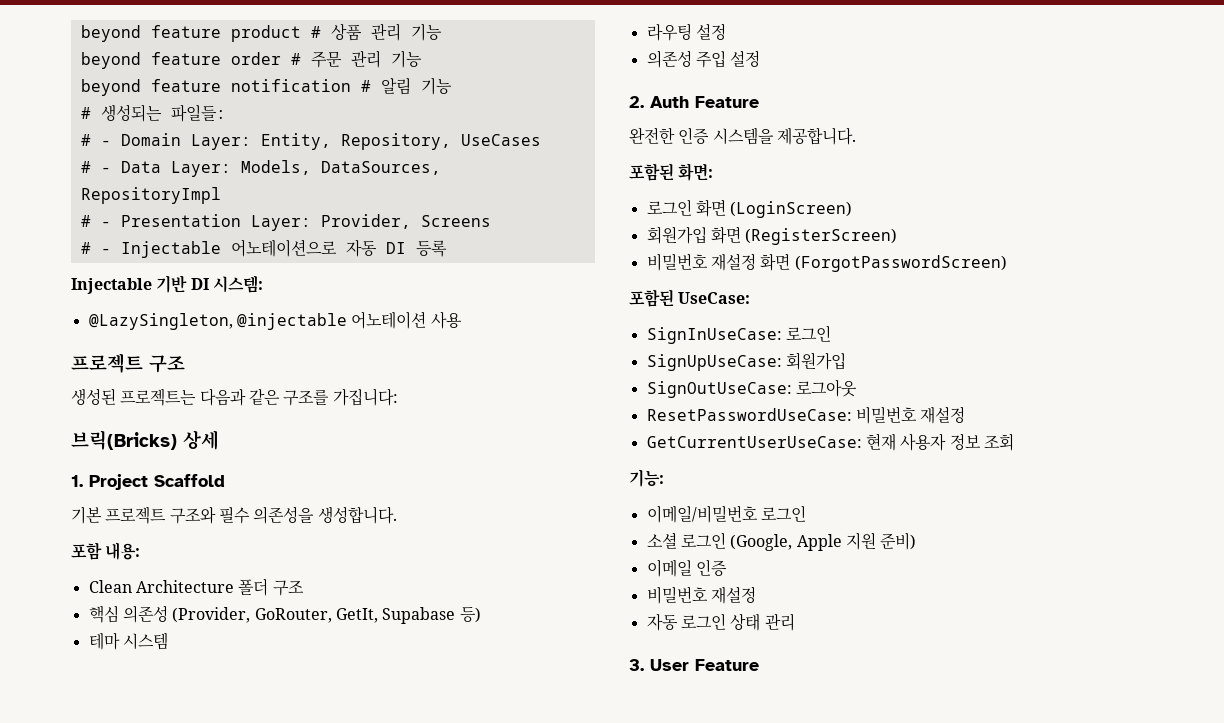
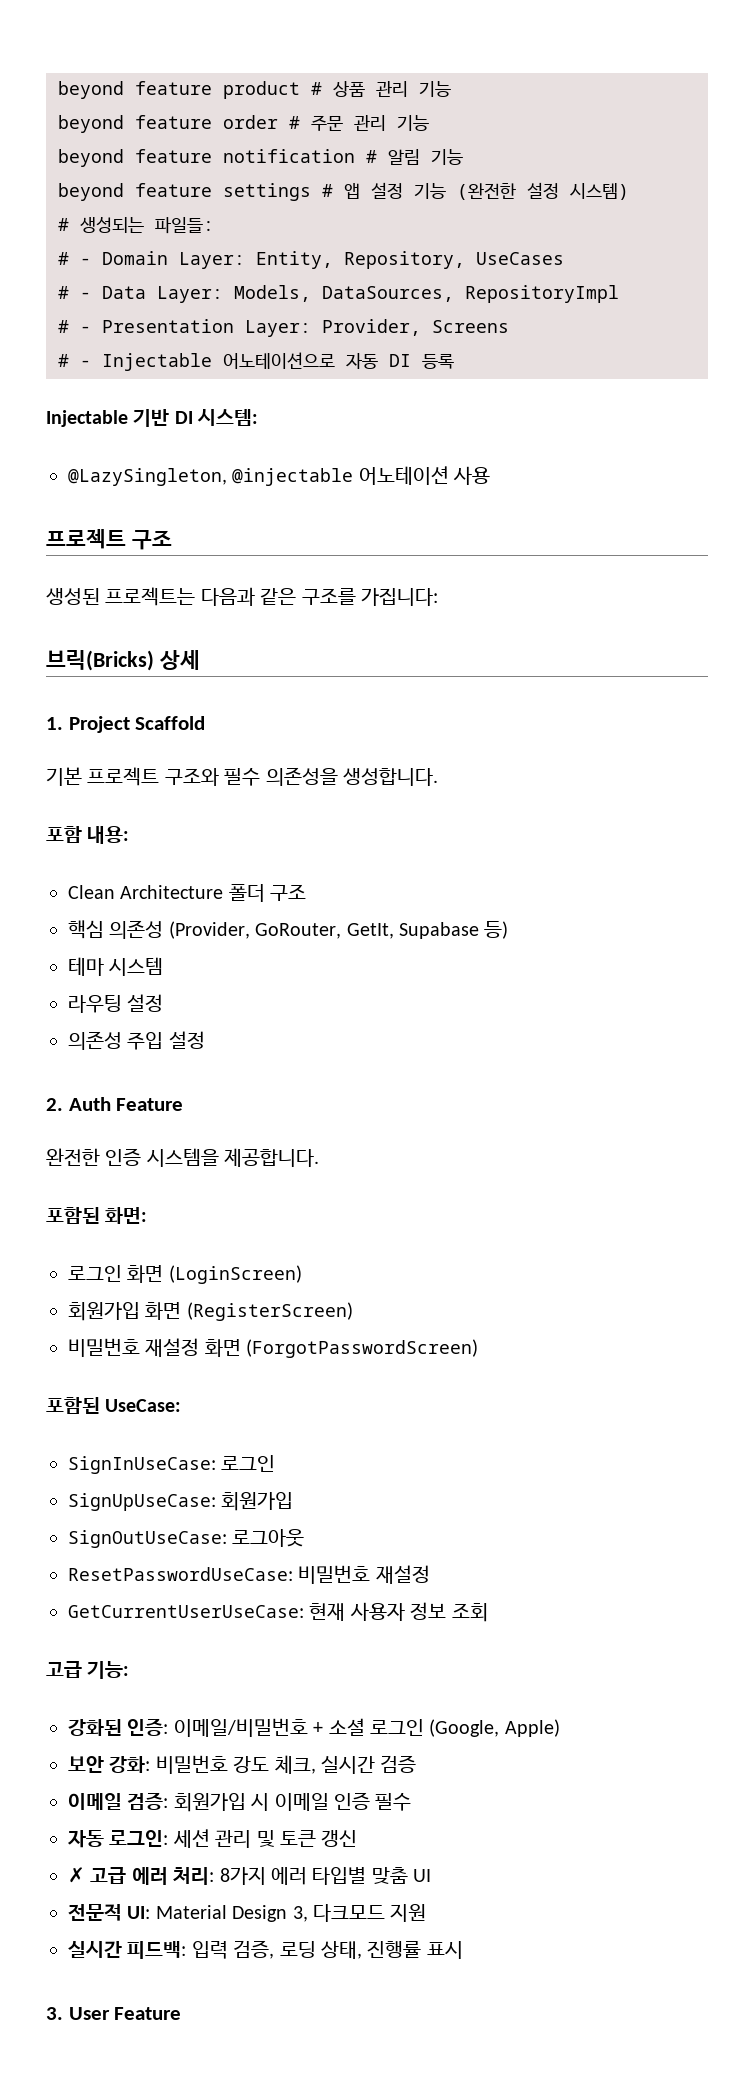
+ beyond feature settings # 앱 설정 기능 (완전한 설정 시스템)
- 기능:
+ 고급 기능:
- 이메일/비밀번호 로그인
- 소셜 로그인 (Google, Apple 지원 준비)
- 이메일 인증
- 비밀번호 재설정
- 자동 로그인 상태 관리
+ 강화된 인증: 이메일/비밀번호 + 소셜 로그인 (Google, Apple)
+ 보안 강화: 비밀번호 강도 체크, 실시간 검증
+ 이메일 검증: 회원가입 시 이메일 인증 필수
+ 자동 로그인: 세션 관리 및 토큰 갱신
+ ✗ 고급 에러 처리: 8가지 에러 타입별 맞춤 UI
+ 전문적 UI: Material Design 3, 다크모드 지원
+ 실시간 피드백: 입력 검증, 로딩 상태, 진행률 표시

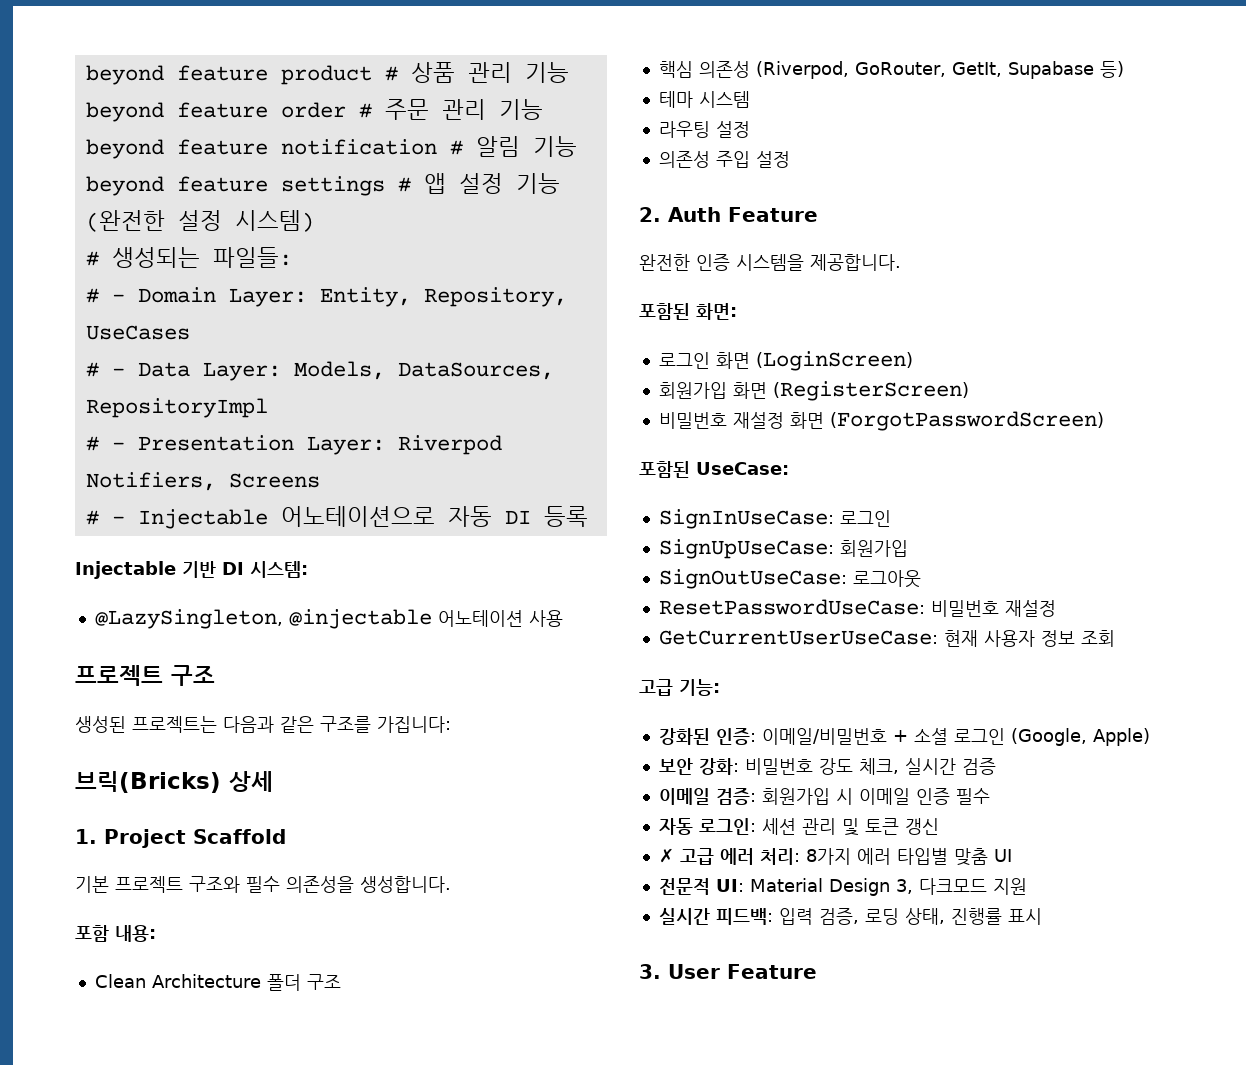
- # - Presentation Layer: Provider, Screens
+ # - Presentation Layer: Riverpod Notifiers, Screens
- 핵심 의존성 (Provider, GoRouter, GetIt, Supabase 등)
+ 핵심 의존성 (Riverpod, GoRouter, GetIt, Supabase 등)

